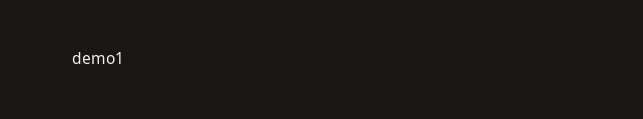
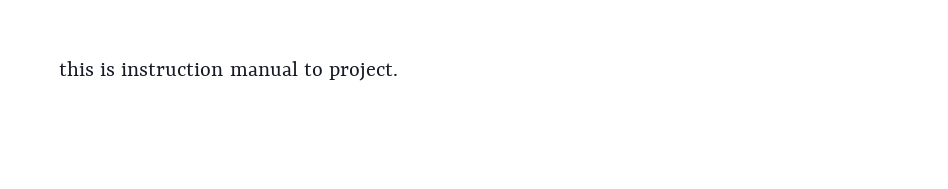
- demo1
+ this is instruction manual to project.

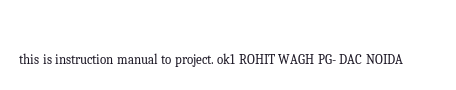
- this is instruction manual to project.
+ this is instruction manual to project. ok1 ROHIT WAGH PG- DAC NOIDA

